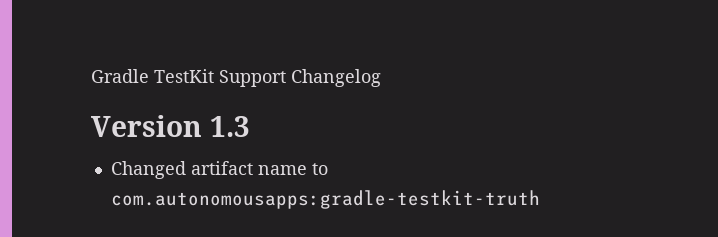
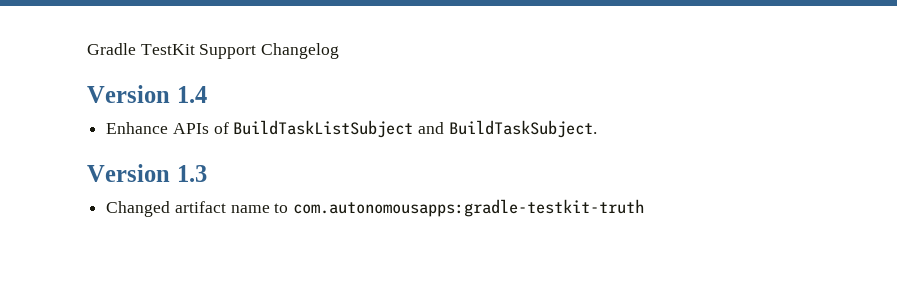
+ Version 1.4
+ Enhance APIs of BuildTaskListSubject and BuildTaskSubject.

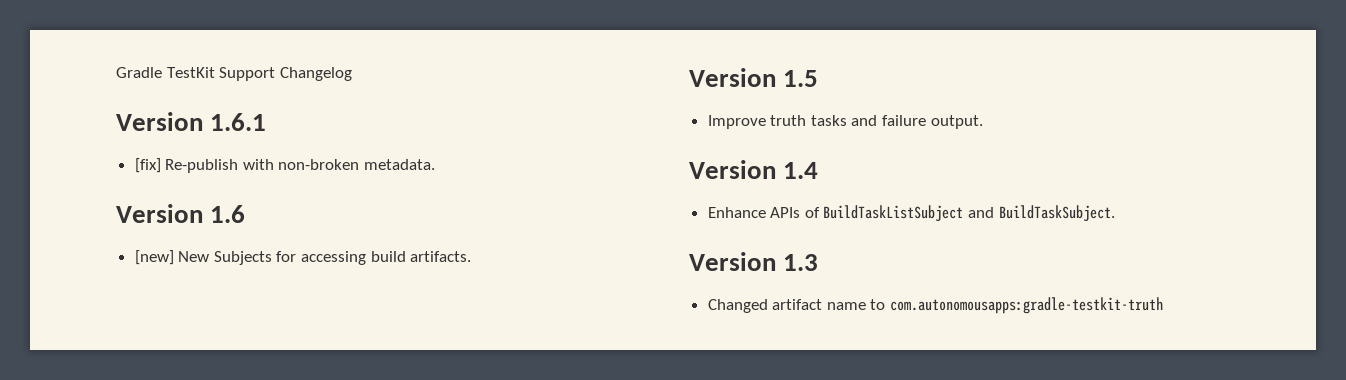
+ Version 1.6.1
+ [fix] Re-publish with non-broken metadata.
+ Version 1.6
+ [new] New Subjects for accessing build artifacts.
+ Version 1.5
+ Improve truth tasks and failure output.

